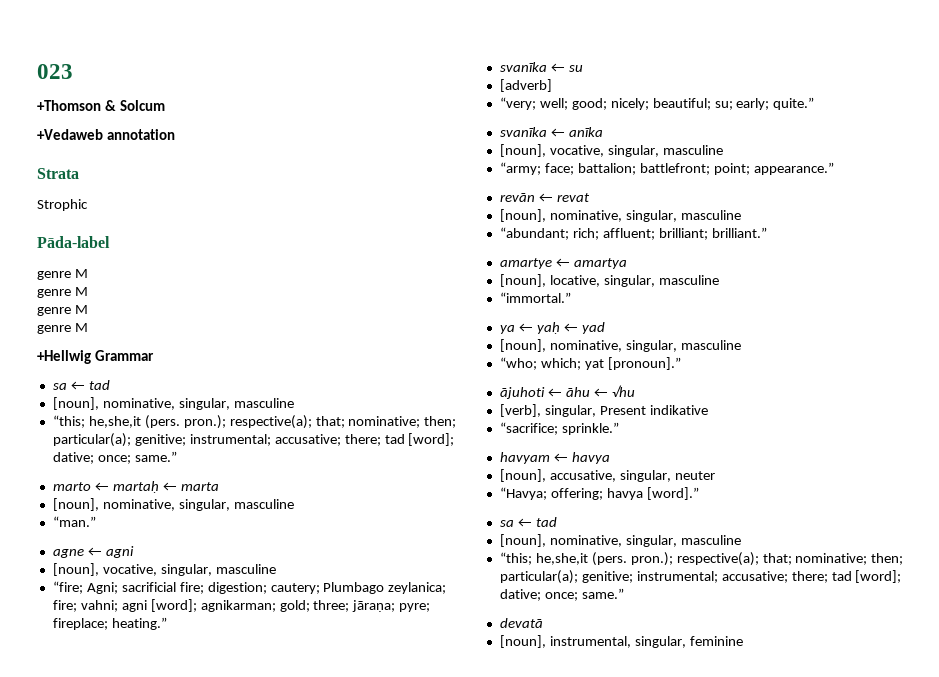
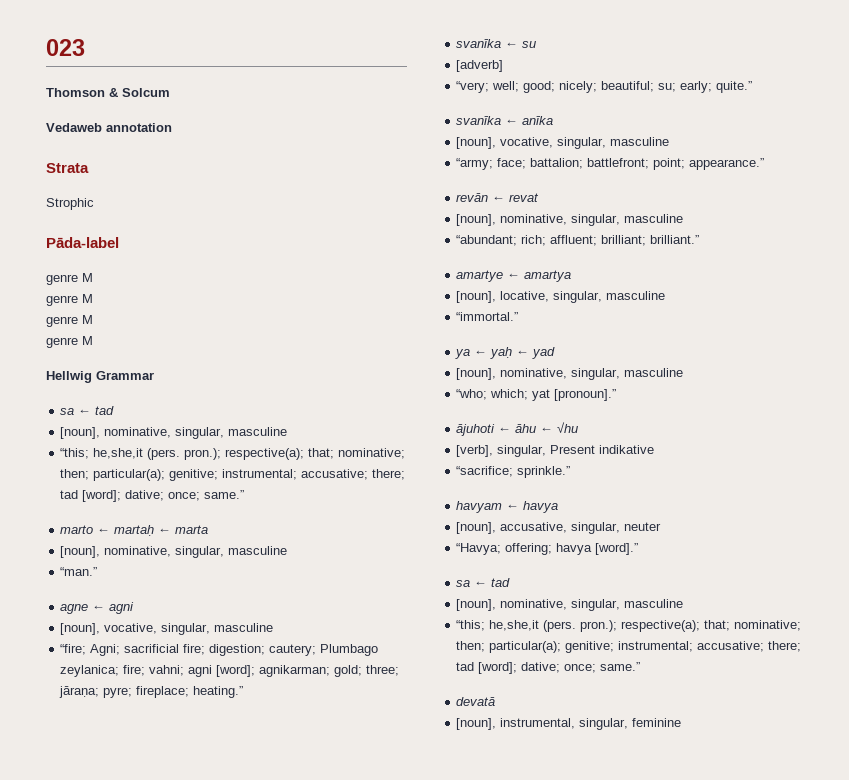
- +Thomson & Solcum
+ Thomson & Solcum
- +Vedaweb annotation
+ Vedaweb annotation
- +Hellwig Grammar
+ Hellwig Grammar

